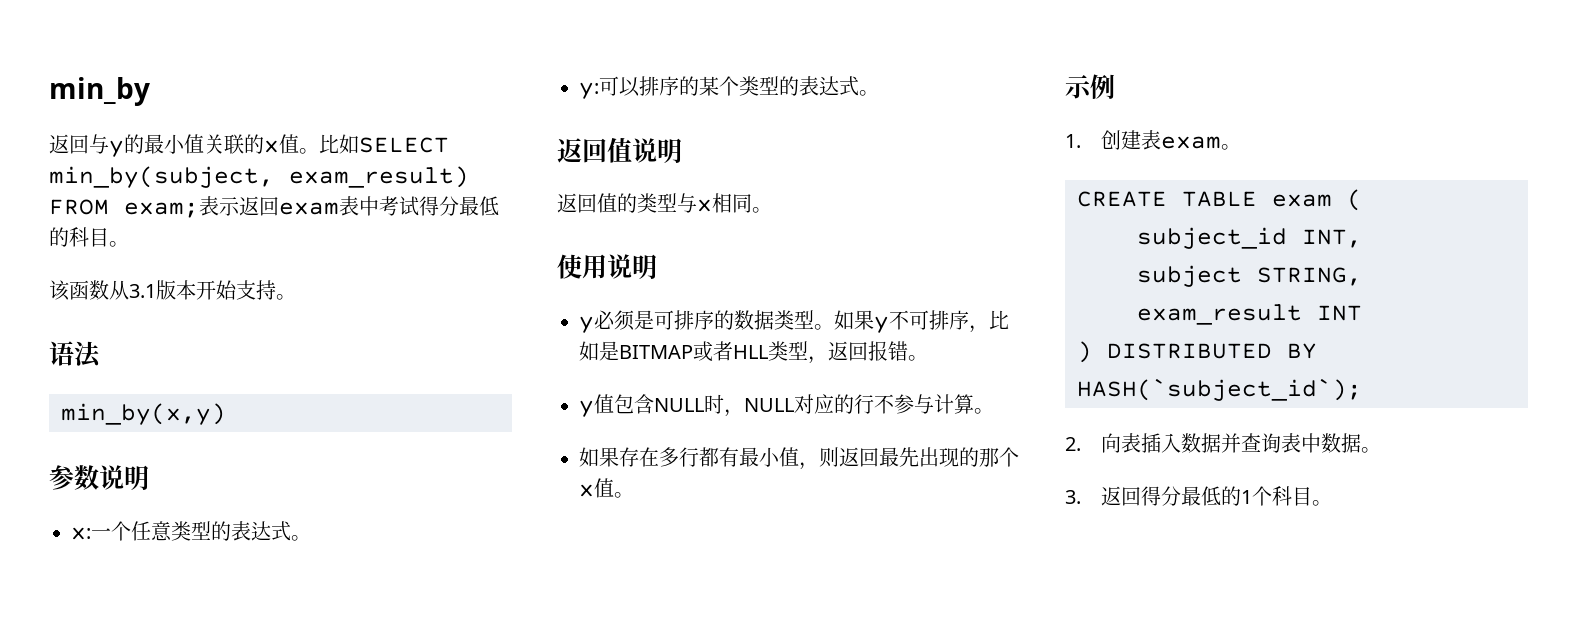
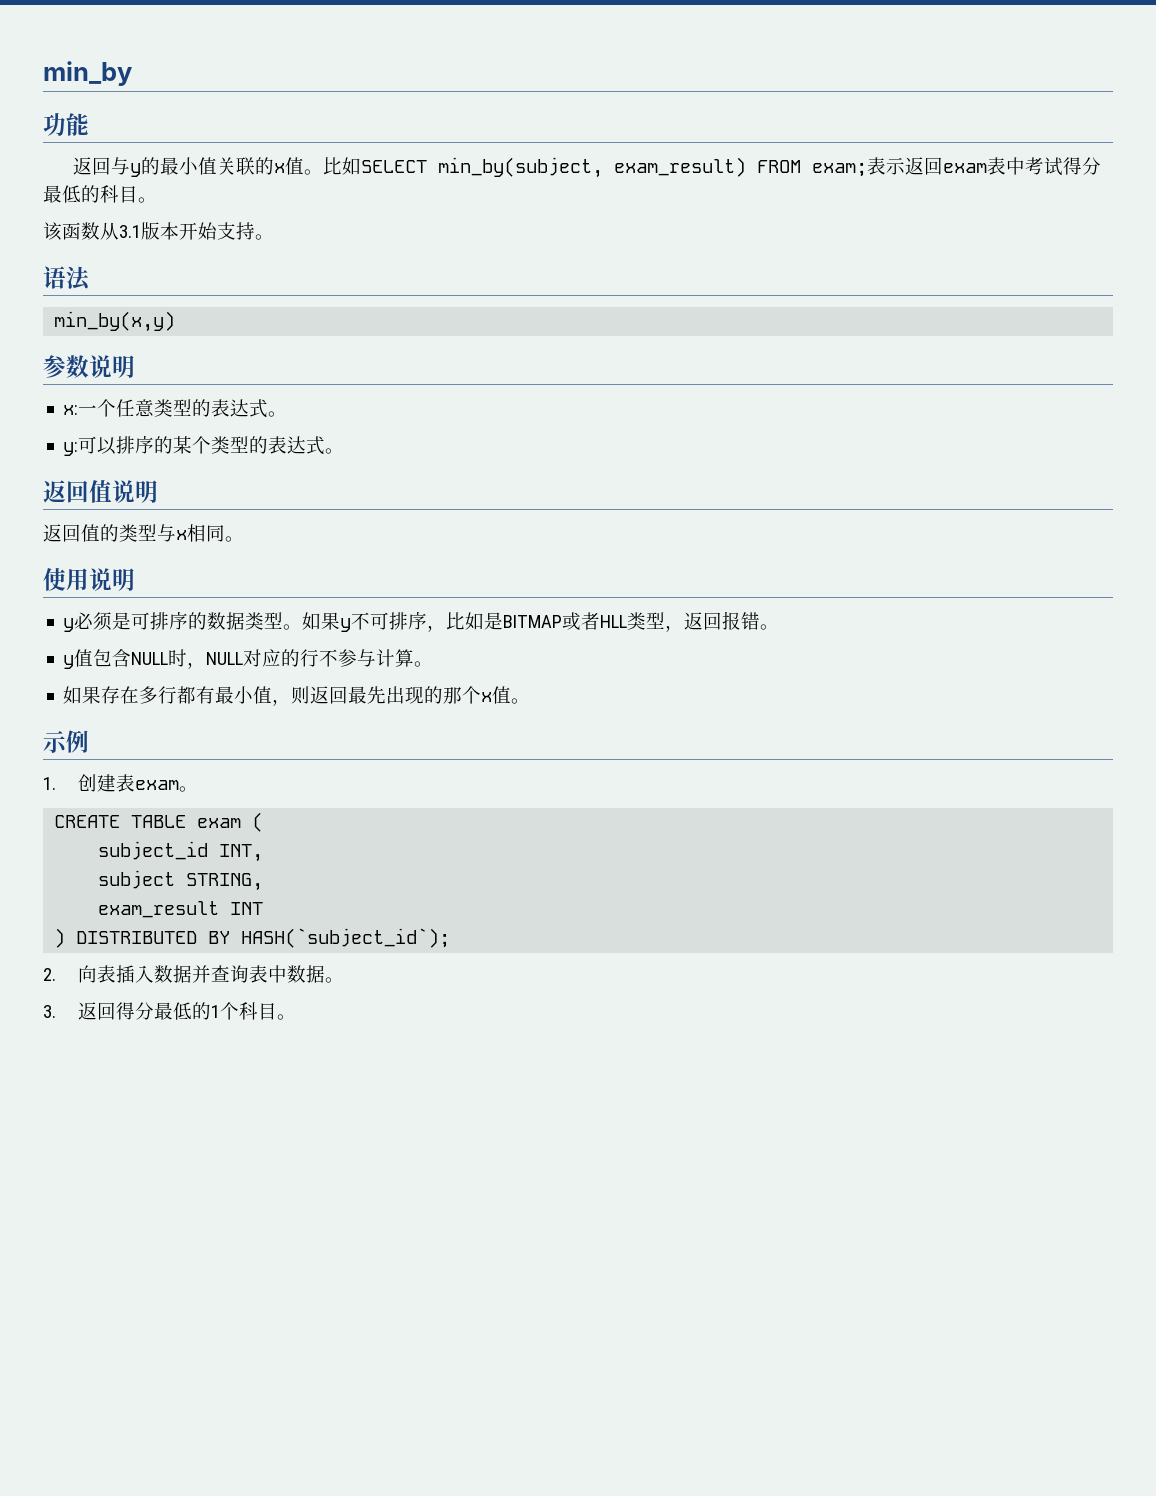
+ 功能

